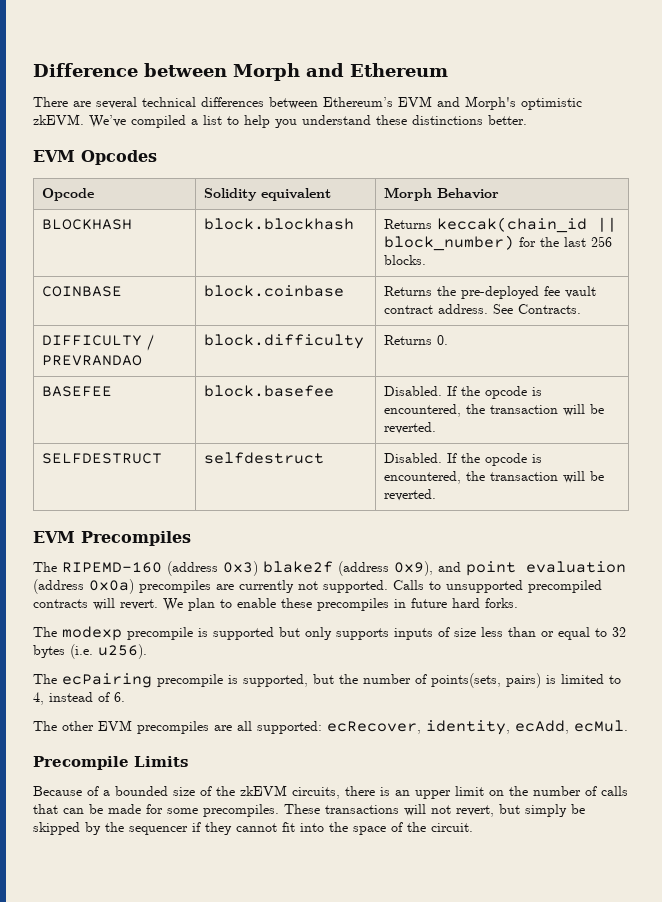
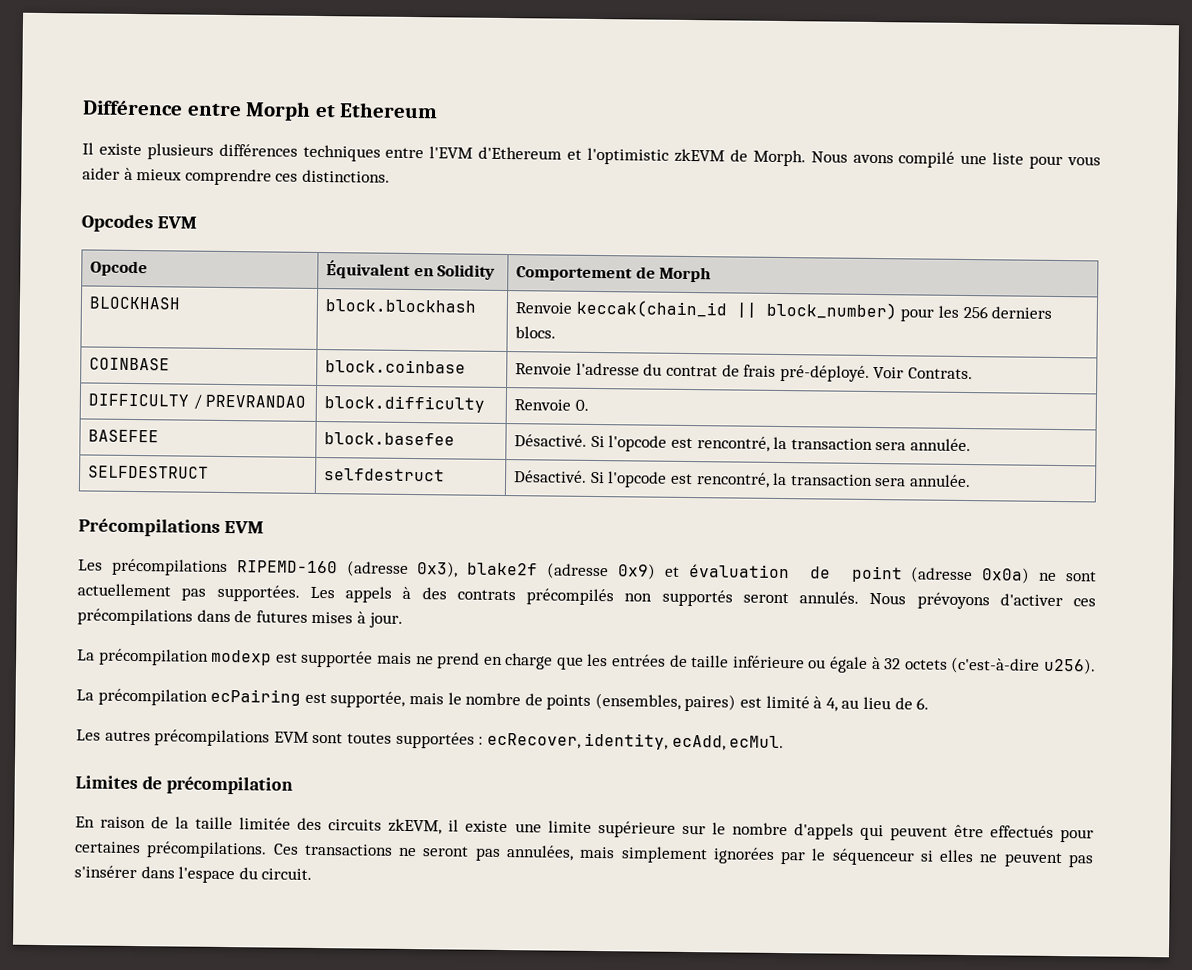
- Difference between Morph and Ethereum
- There are several technical differences between Ethereum’s EVM and Morph's optimistic zkEVM. We’ve compiled a list to help you understand these distinctions better.
- EVM Opcodes
+ Différence entre Morph et Ethereum
+ Il existe plusieurs différences techniques entre l'EVM d'Ethereum et l'optimistic zkEVM de Morph. Nous avons compilé une liste pour vous aider à mieux comprendre ces distinctions.
+ Opcodes EVM
- Opcode | Solidity equivalent | Morph Behavior
+ Opcode | Équivalent en Solidity | Comportement de Morph
- BLOCKHASH | block.blockhash | Returns keccak(chain_id || block_number) for the last 256 blocks.
- COINBASE | block.coinbase | Returns the pre-deployed fee vault contract address. See Contracts.
+ BLOCKHASH | block.blockhash | Renvoie keccak(chain_id || block_number) pour les 256 derniers blocs.
+ COINBASE | block.coinbase | Renvoie l'adresse du contrat de frais pré-déployé. Voir Contrats.
- DIFFICULTY / PREVRANDAO | block.difficulty | Returns 0.
+ DIFFICULTY / PREVRANDAO | block.difficulty | Renvoie 0.
- BASEFEE | block.basefee | Disabled. If the opcode is encountered, the transaction will be reverted.
- SELFDESTRUCT | selfdestruct | Disabled. If the opcode is encountered, the transaction will be reverted.
- EVM Precompiles
- The RIPEMD-160 (address 0x3) blake2f (address 0x9), and point evaluation (address 0x0a) precompiles are currently not supported. Calls to unsupported precompiled contracts will revert. We plan to enable these precompiles in future hard forks.
- The modexp precompile is supported but only supports inputs of size less than or equal to 32 bytes (i.e. u256).
- The ecPairing precompile is supported, but the number of points(sets, pairs) is limited to 4, instead of 6.
- The other EVM precompiles are all supported: ecRecover, identity, ecAdd, ecMul.
- Precompile Limits
- Because of a bounded size of the zkEVM circuits, there is an upper limit on the number of calls that can be made for some precompiles. These transactions will not revert, but simply be skipped by the sequencer if they cannot fit into the space of the circuit.
+ BASEFEE | block.basefee | Désactivé. Si l'opcode est rencontré, la transaction sera annulée.
+ SELFDESTRUCT | selfdestruct | Désactivé. Si l'opcode est rencontré, la transaction sera annulée.
+ Précompilations EVM
+ Les précompilations RIPEMD-160 (adresse 0x3), blake2f (adresse 0x9) et évaluation de point (adresse 0x0a) ne sont actuellement pas supportées. Les appels à des contrats précompilés non supportés seront annulés. Nous prévoyons d'activer ces précompilations dans de futures mises à jour.
+ La précompilation modexp est supportée mais ne prend en charge que les entrées de taille inférieure ou égale à 32 octets (c'est-à-dire u256).
+ La précompilation ecPairing est supportée, mais le nombre de points (ensembles, paires) est limité à 4, au lieu de 6.
+ Les autres précompilations EVM sont toutes supportées : ecRecover, identity, ecAdd, ecMul.
+ Limites de précompilation
+ En raison de la taille limitée des circuits zkEVM, il existe une limite supérieure sur le nombre d'appels qui peuvent être effectués pour certaines précompilations. Ces transactions ne seront pas annulées, mais simplement ignorées par le séquenceur si elles ne peuvent pas s'insérer dans l'espace du circuit.

